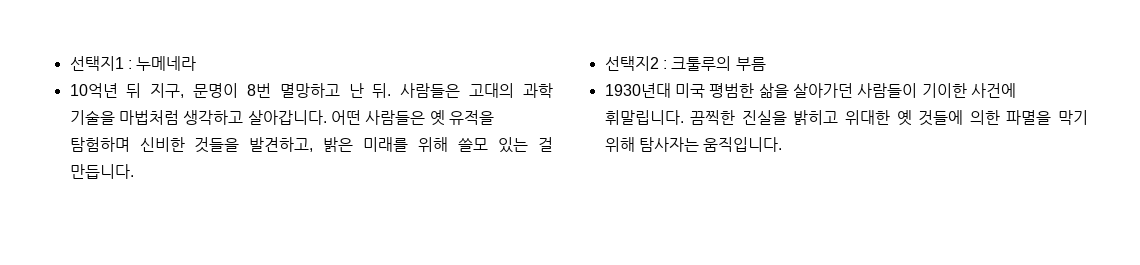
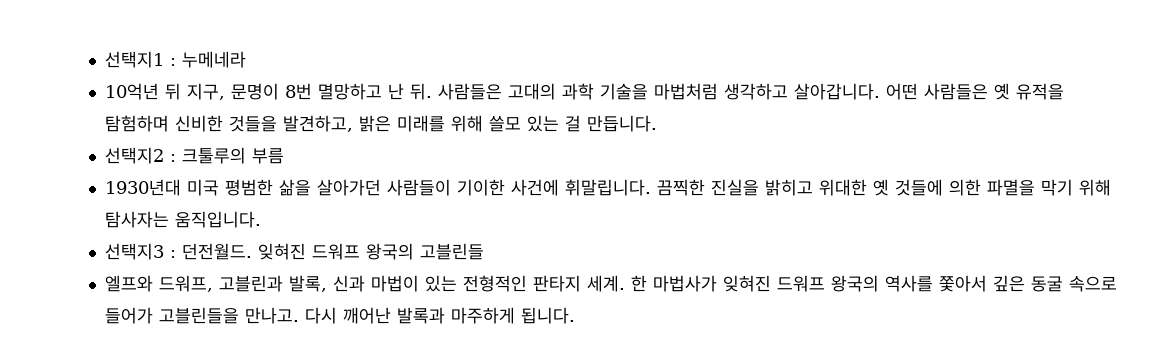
+ 선택지3 : 던전월드. 잊혀진 드워프 왕국의 고블린들
+ 엘프와 드워프, 고블린과 발록, 신과 마법이 있는 전형적인 판타지 세계. 한 마법사가 잊혀진 드워프 왕국의 역사를 쫓아서 깊은 동굴 속으로 들어가 고블린들을 만나고. 다시 깨어난 발록과 마주하게 됩니다.

